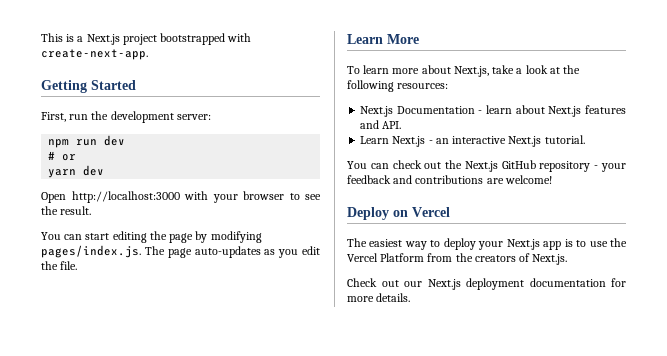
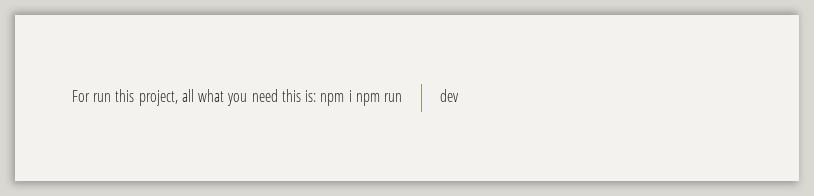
- This is a Next.js project bootstrapped with create-next-app.
- Getting Started
- First, run the development server:
- npm run dev
- # or
- yarn dev
- Open http://localhost:3000 with your browser to see the result.
- You can start editing the page by modifying pages/index.js. The page auto-updates as you edit the file.
- Learn More
- To learn more about Next.js, take a look at the following resources:
- Next.js Documentation - learn about Next.js features and API.
- Learn Next.js - an interactive Next.js tutorial.
- You can check out the Next.js GitHub repository - your feedback and contributions are welcome!
- Deploy on Vercel
- The easiest way to deploy your Next.js app is to use the Vercel Platform from the creators of Next.js.
- Check out our Next.js deployment documentation for more details.
+ For run this project, all what you need this is: npm i npm run dev

